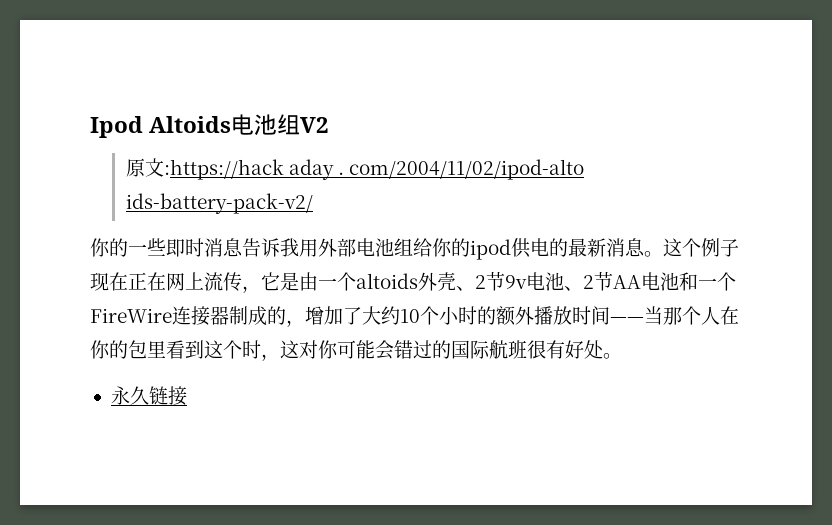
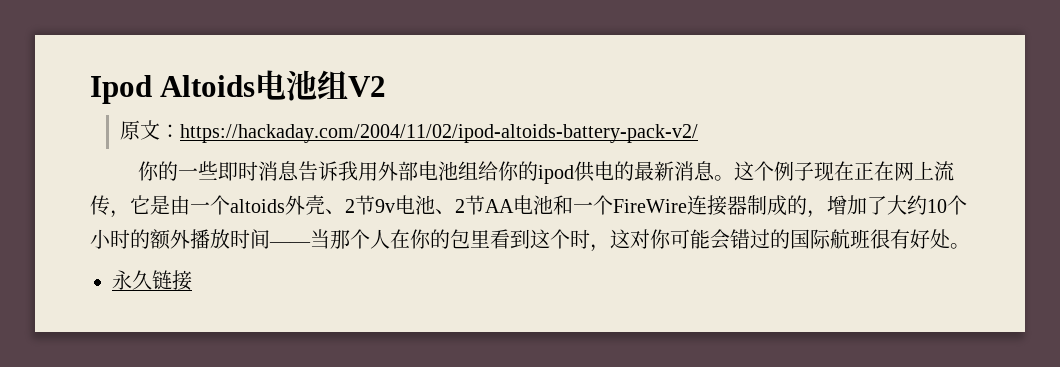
- 原文:https://hack aday . com/2004/11/02/ipod-alto ids-battery-pack-v2/
+ 原文：https://hackaday.com/2004/11/02/ipod-altoids-battery-pack-v2/

